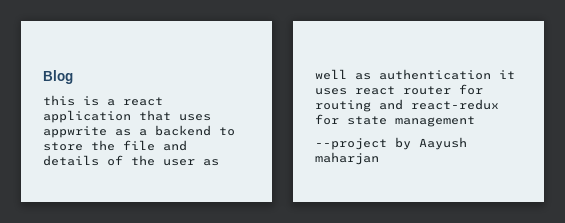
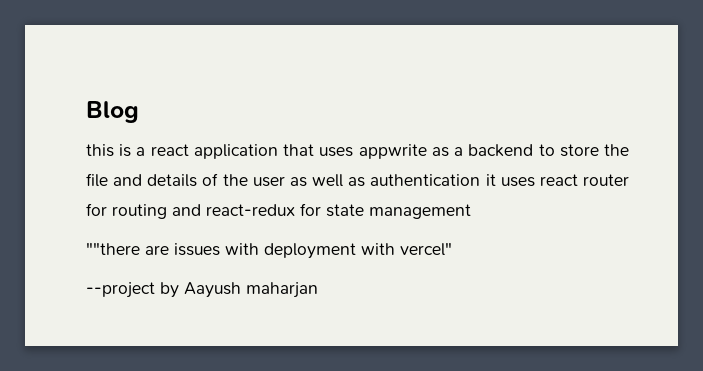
+ ""there are issues with deployment with vercel"

